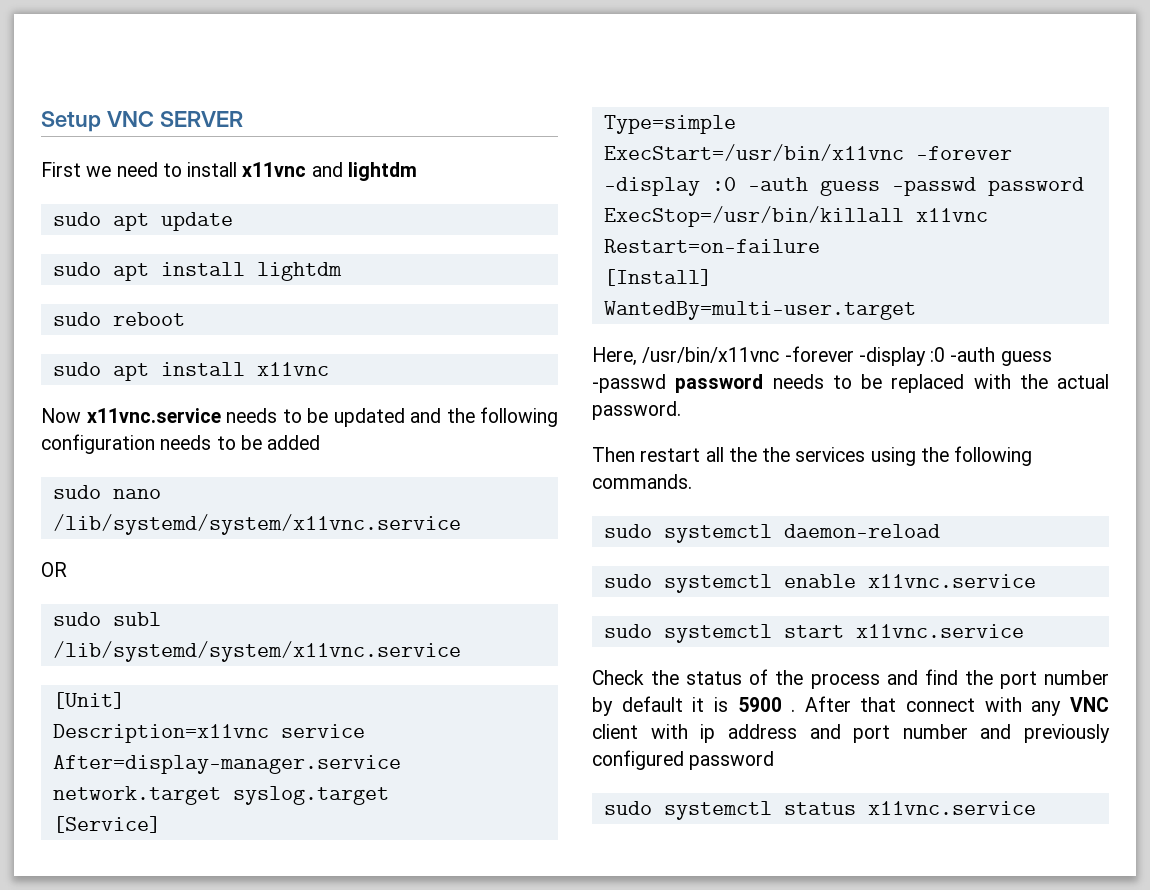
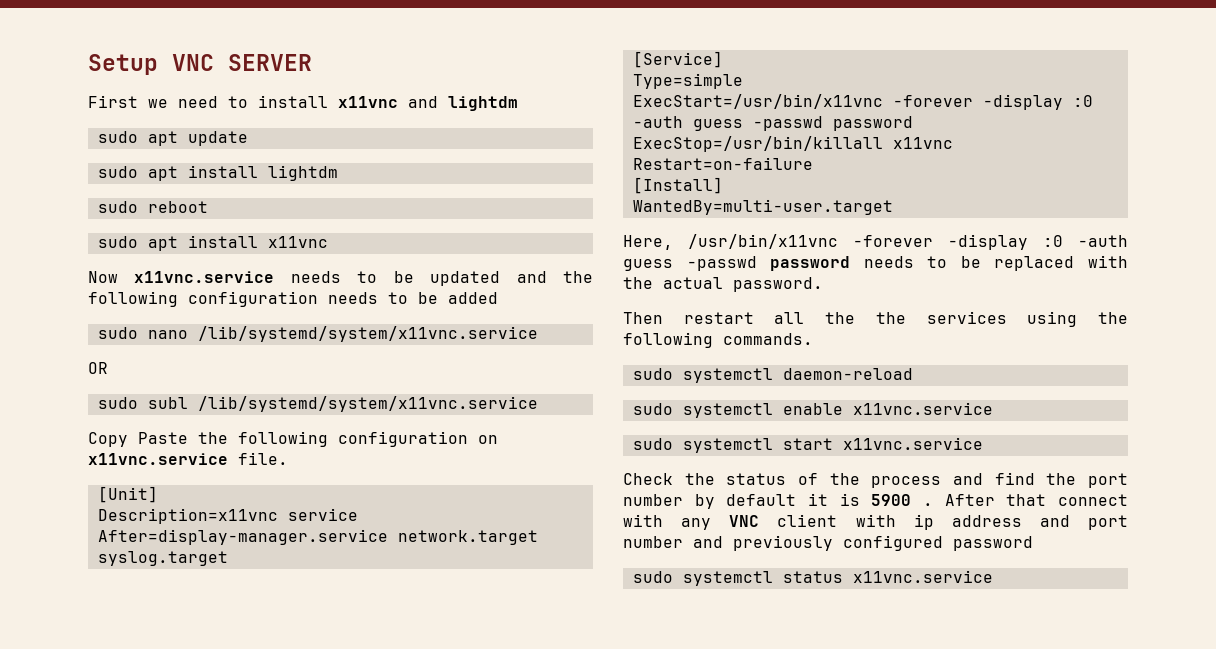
+ Copy Paste the following configuration on x11vnc.service file.

